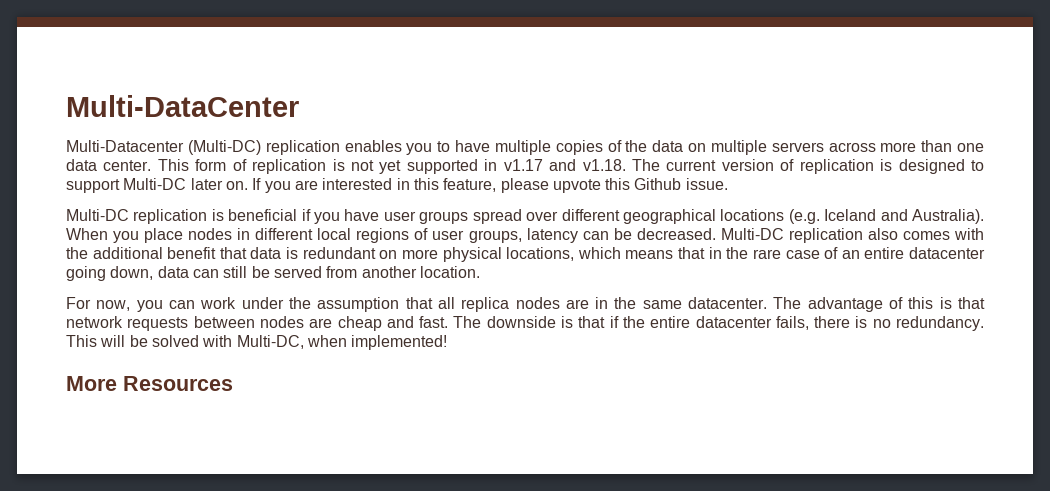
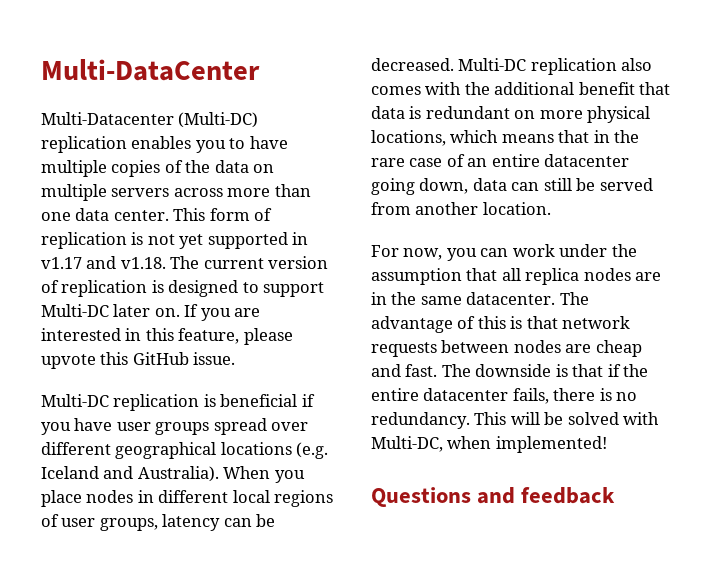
- If you are interested in this feature, please upvote this Github issue.
+ If you are interested in this feature, please upvote this GitHub issue.
- More Resources
+ Questions and feedback

